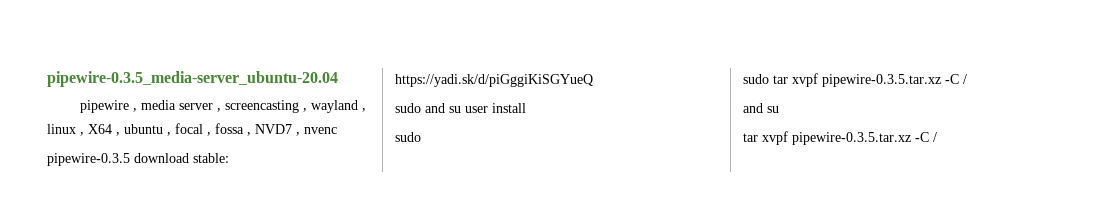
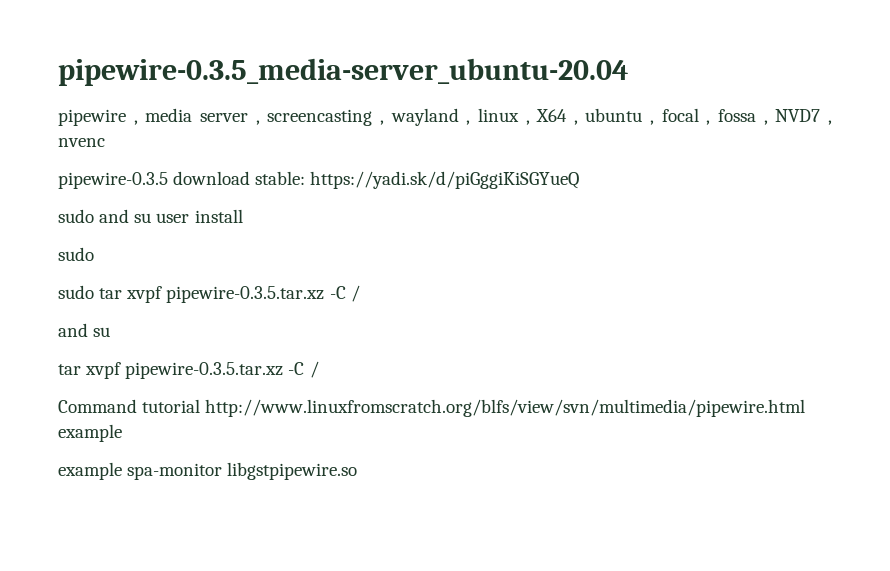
+ Command tutorial http://www.linuxfromscratch.org/blfs/view/svn/multimedia/pipewire.html example
+ example spa-monitor libgstpipewire.so

